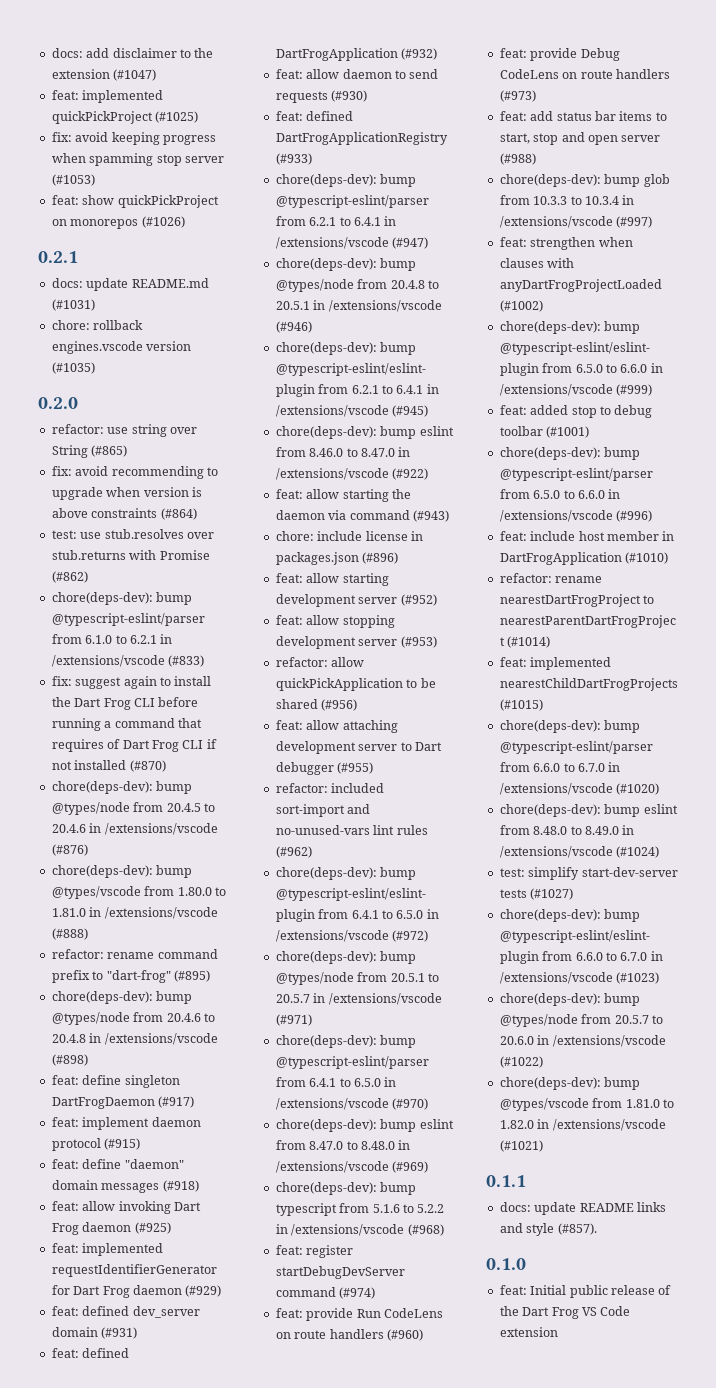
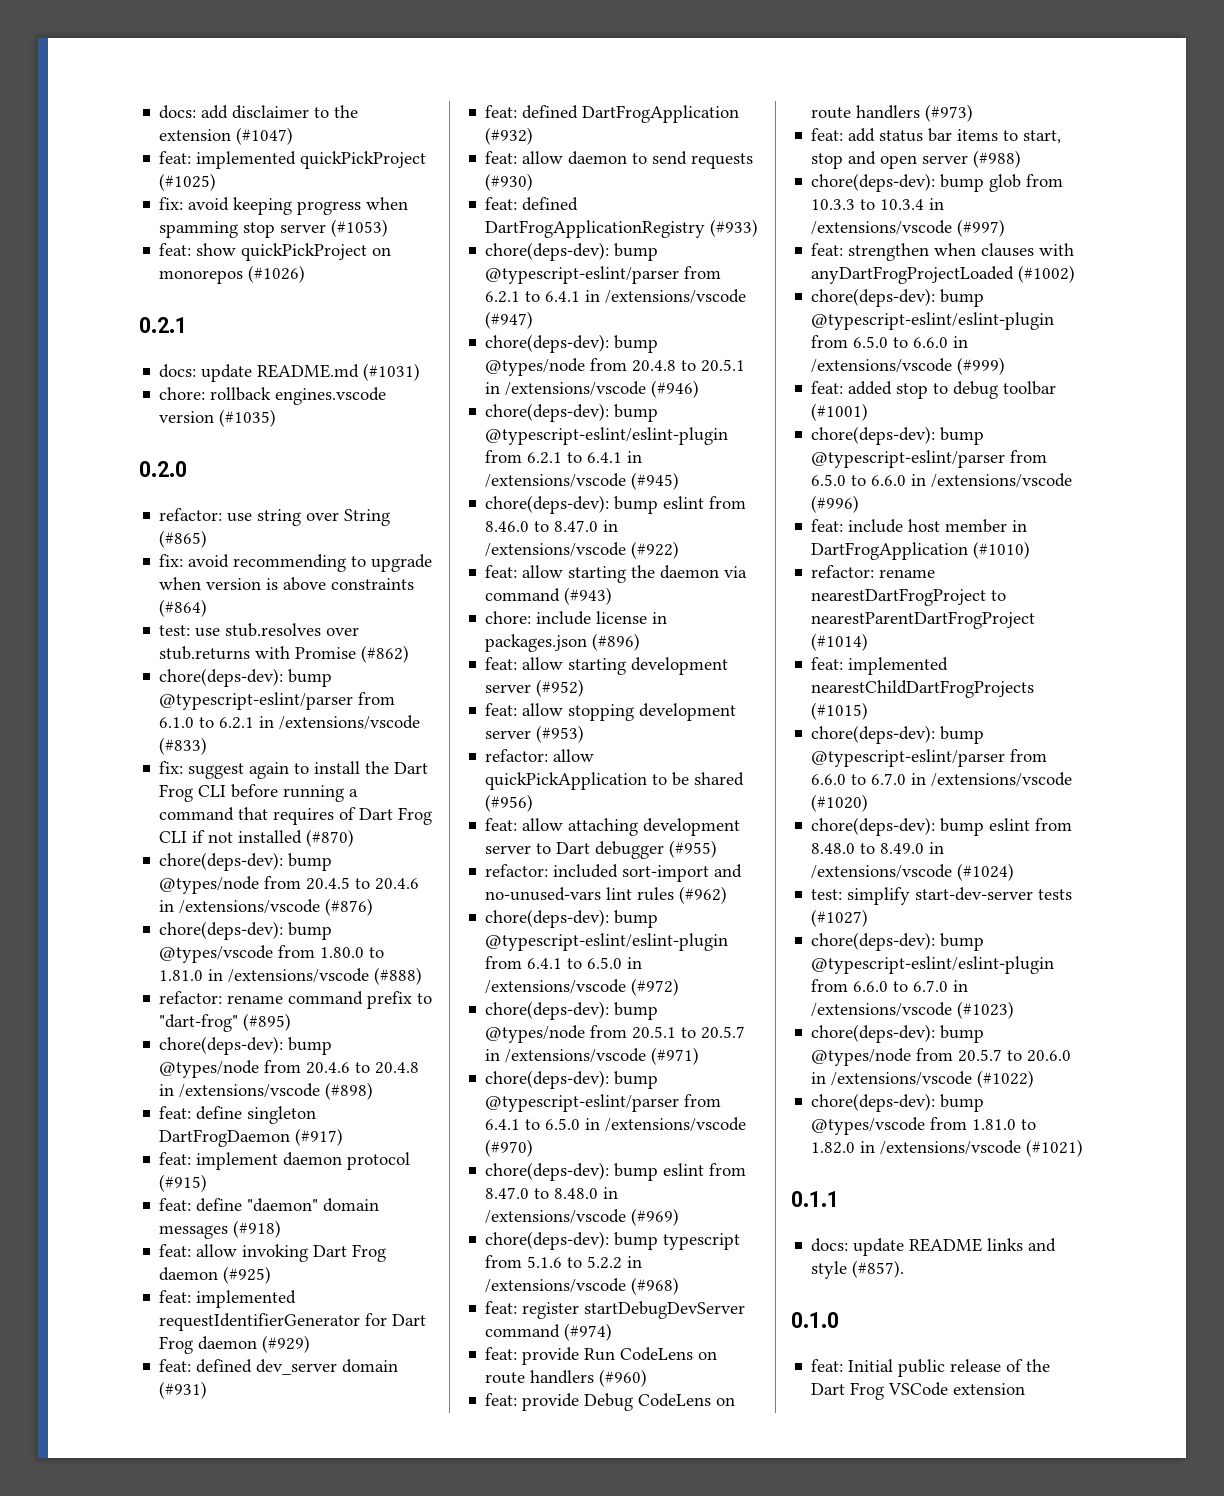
- feat: Initial public release of the Dart Frog VS Code extension
+ feat: Initial public release of the Dart Frog VSCode extension

